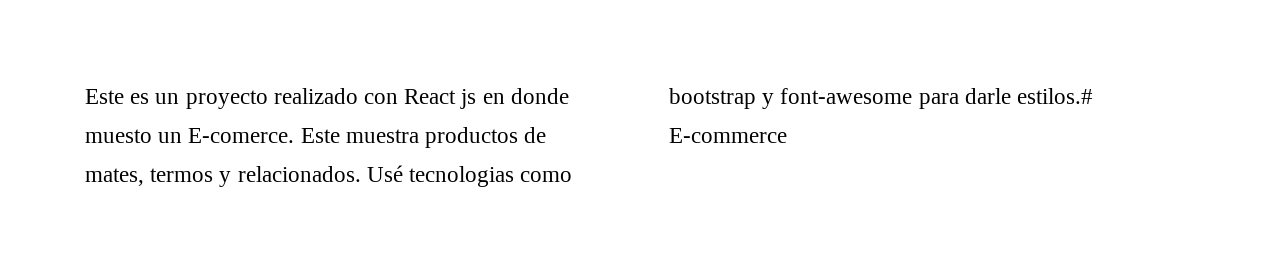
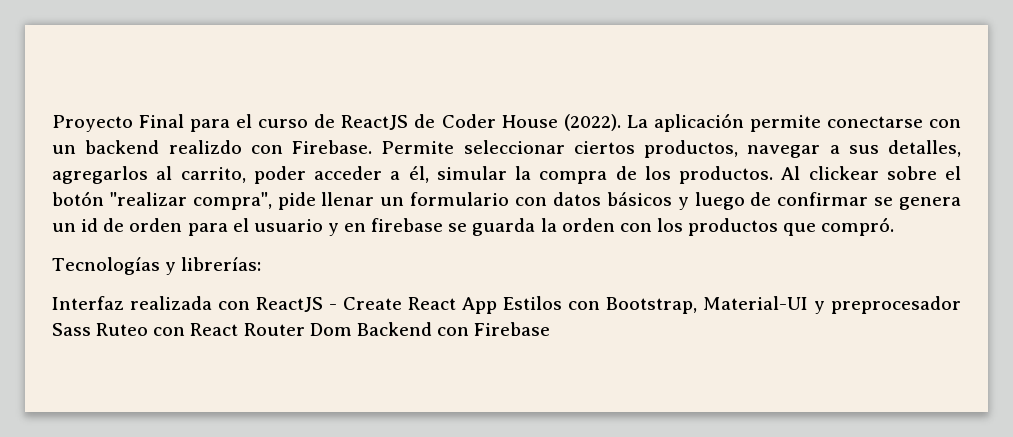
- Este es un proyecto realizado con React js en donde muesto un E-comerce. Este muestra productos de mates, termos y relacionados. Usé tecnologias como bootstrap y font-awesome para darle estilos.# E-commerce
+ Proyecto Final para el curso de ReactJS de Coder House (2022). La aplicación permite conectarse con un backend realizdo con Firebase. Permite seleccionar ciertos productos, navegar a sus detalles, agregarlos al carrito, poder acceder a él, simular la compra de los productos. Al clickear sobre el botón "realizar compra", pide llenar un formulario con datos básicos y luego de confirmar se genera un id de orden para el usuario y en firebase se guarda la orden con los productos que compró.
+ Tecnologías y librerías:
+ Interfaz realizada con ReactJS - Create React App Estilos con Bootstrap, Material-UI y preprocesador Sass Ruteo con React Router Dom Backend con Firebase

